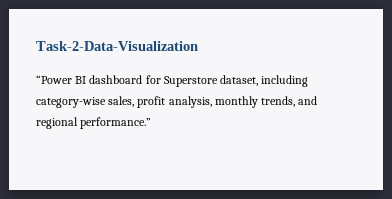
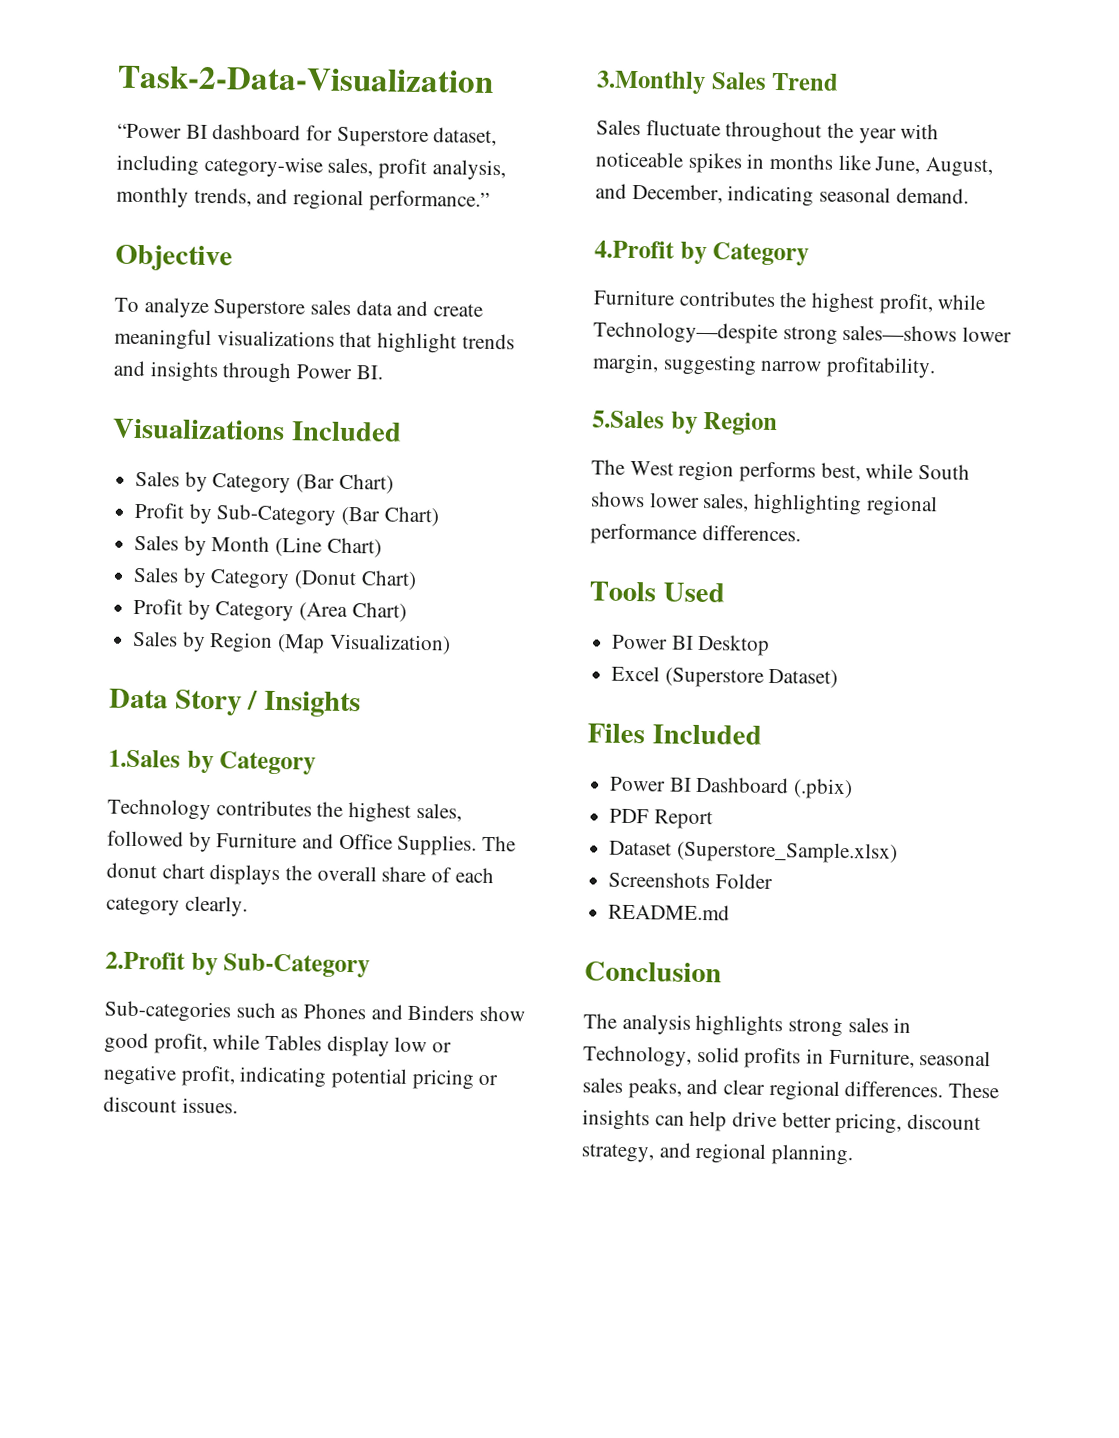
+ Objective
+ To analyze Superstore sales data and create meaningful visualizations that highlight trends and insights through Power BI.
+ Visualizations Included
+ Sales by Category (Bar Chart)
+ Profit by Sub-Category (Bar Chart)
+ Sales by Month (Line Chart)
+ Sales by Category (Donut Chart)
+ Profit by Category (Area Chart)
+ Sales by Region (Map Visualization)
+ Data Story / Insights
+ 1.Sales by Category
+ Technology contributes the highest sales, followed by Furniture and Office Supplies. The donut chart displays the overall share of each category clearly.
+ 2.Profit by Sub-Category
+ Sub-categories such as Phones and Binders show good profit, while Tables display low or negative profit, indicating potential pricing or discount issues.
+ 3.Monthly Sales Trend
+ Sales fluctuate throughout the year with noticeable spikes in months like June, August, and December, indicating seasonal demand.
+ 4.Profit by Category
+ Furniture contributes the highest profit, while Technology—despite strong sales—shows lower margin, suggesting narrow profitability.
+ 5.Sales by Region
+ The West region performs best, while South shows lower sales, highlighting regional performance differences.
+ Tools Used
+ Power BI Desktop
+ Excel (Superstore Dataset)
+ Files Included
+ Power BI Dashboard (.pbix)
+ PDF Report
+ Dataset (Superstore_Sample.xlsx)
+ Screenshots Folder
+ README.md
+ Conclusion
+ The analysis highlights strong sales in Technology, solid profits in Furniture, seasonal sales peaks, and clear regional differences. These insights can help drive better pricing, discount strategy, and regional planning.

